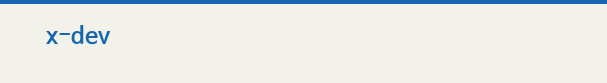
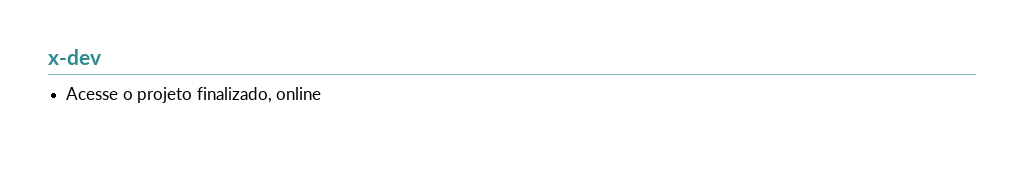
+ Acesse o projeto finalizado, online

